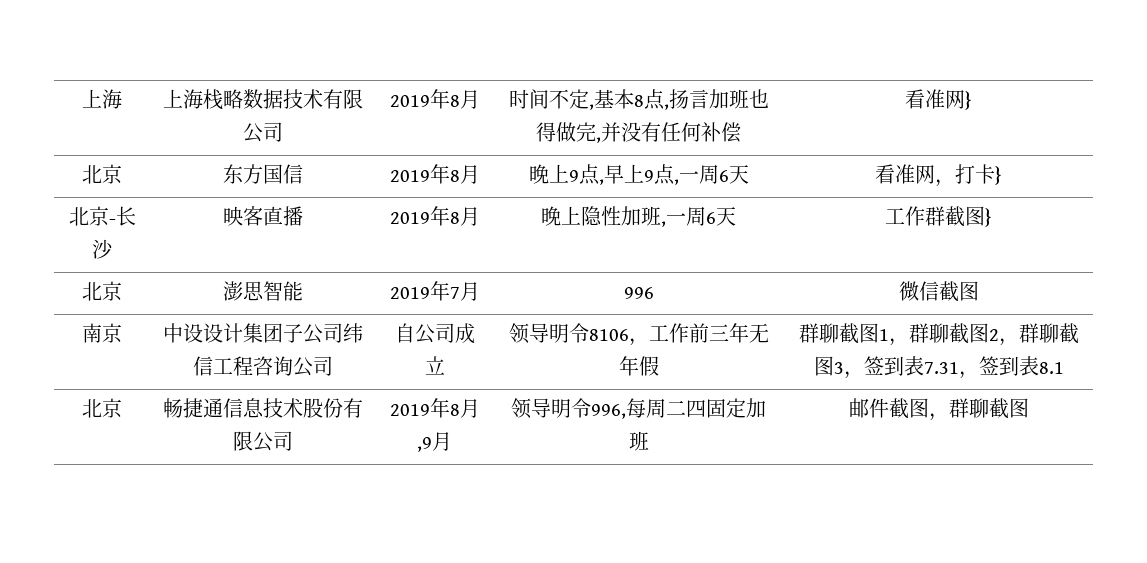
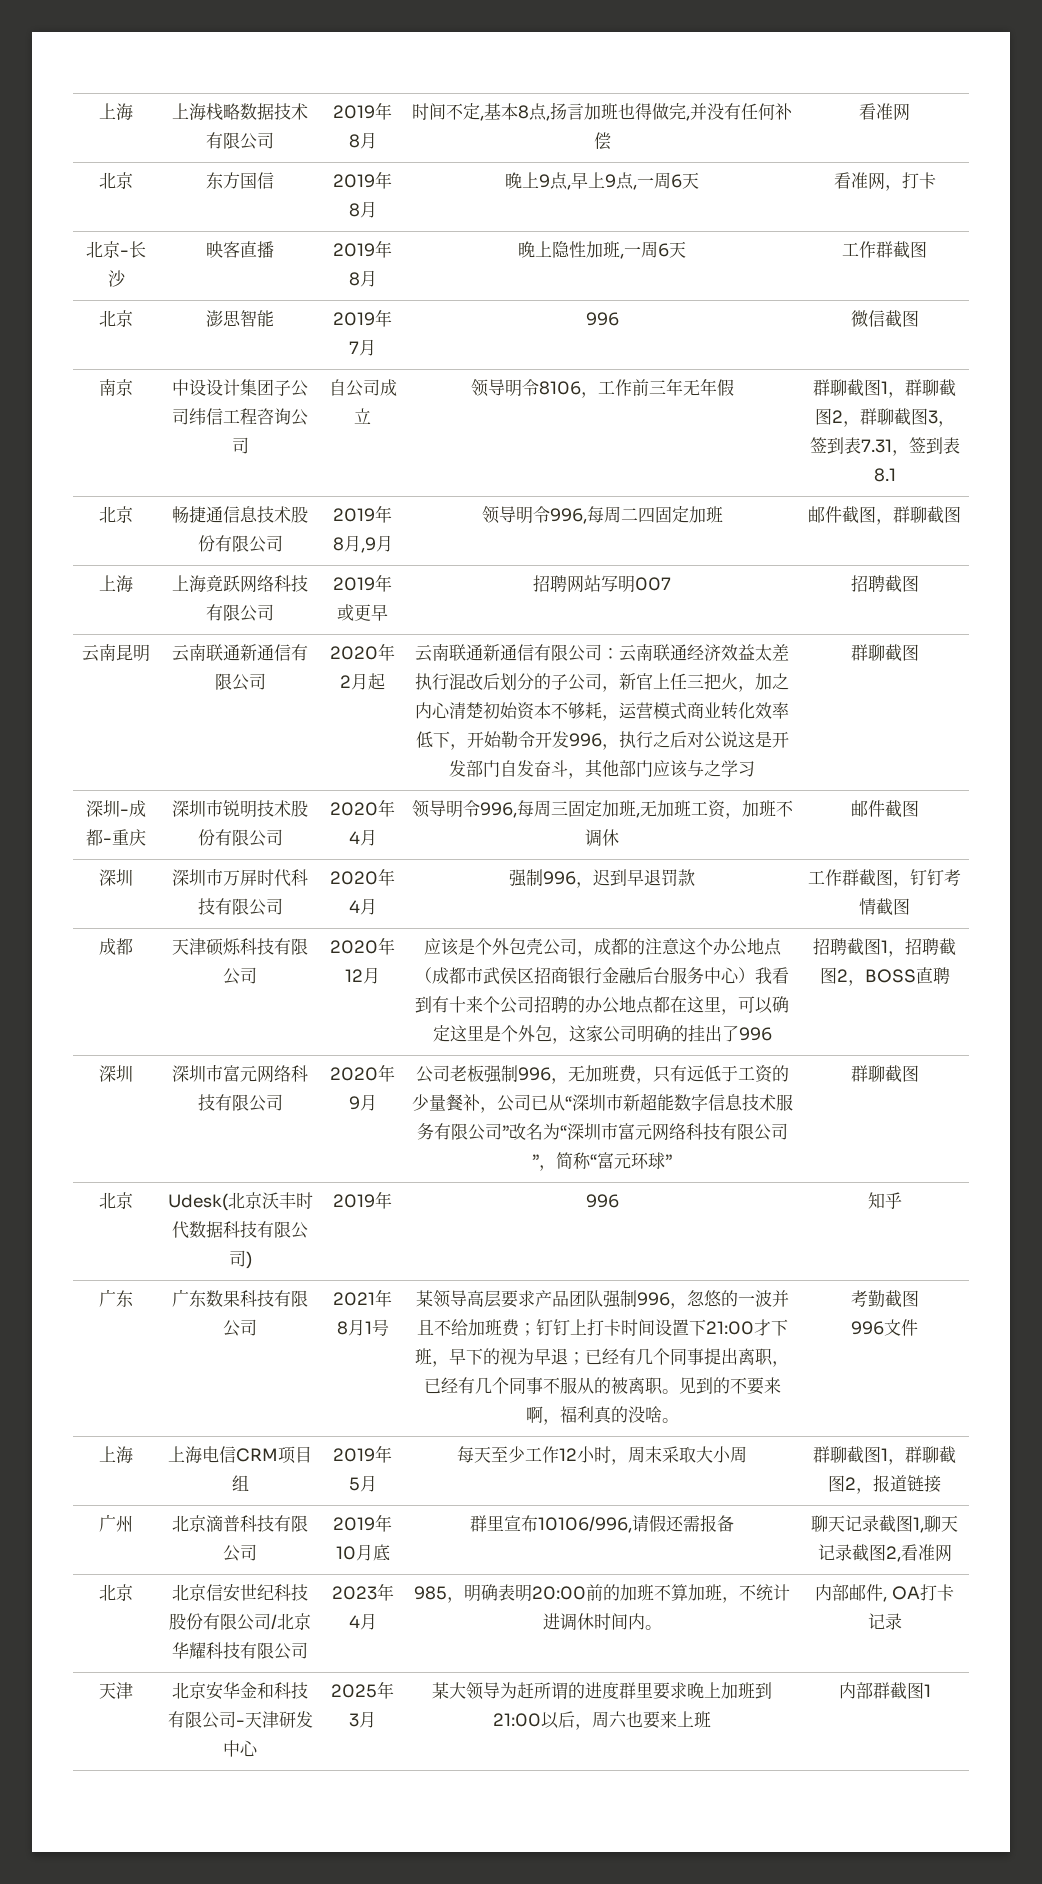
- 上海 | 上海栈略数据技术有限公司 | 2019年8月 | 时间不定,基本8点,扬言加班也得做完,并没有任何补偿 | 看准网}
+ 上海 | 上海栈略数据技术有限公司 | 2019年8月 | 时间不定,基本8点,扬言加班也得做完,并没有任何补偿 | 看准网
- 北京 | 东方国信 | 2019年8月 | 晚上9点,早上9点,一周6天 | 看准网，打卡}
+ 北京 | 东方国信 | 2019年8月 | 晚上9点,早上9点,一周6天 | 看准网，打卡
- 北京-长沙 | 映客直播 | 2019年8月 | 晚上隐性加班,一周6天 | 工作群截图}
+ 北京-长沙 | 映客直播 | 2019年8月 | 晚上隐性加班,一周6天 | 工作群截图
+ 上海 | 上海竟跃网络科技有限公司 | 2019年或更早 | 招聘网站写明007 | 招聘截图
+ 云南昆明 | 云南联通新通信有限公司 | 2020年2月起 | 云南联通新通信有限公司：云南联通经济效益太差执行混改后划分的子公司，新官上任三把火，加之内心清楚初始资本不够耗，运营模式商业转化效率低下，开始勒令开发996，执行之后对公说这是开发部门自发奋斗，其他部门应该与之学习 | 群聊截图
+ 深圳-成都-重庆 | 深圳市锐明技术股份有限公司 | 2020年4月 | 领导明令996,每周三固定加班,无加班工资，加班不调休 | 邮件截图
+ 深圳 | 深圳市万屏时代科技有限公司 | 2020年4月 | 强制996，迟到早退罚款 | 工作群截图，钉钉考情截图
+ 成都 | 天津硕烁科技有限公司 | 2020年12月 | 应该是个外包壳公司，成都的注意这个办公地点（成都市武侯区招商银行金融后台服务中心）我看到有十来个公司招聘的办公地点都在这里，可以确定这里是个外包，这家公司明确的挂出了996 | 招聘截图1，招聘截图2，BOSS直聘
+ 深圳 | 深圳市富元网络科技有限公司 | 2020年9月 | 公司老板强制996，无加班费，只有远低于工资的少量餐补，公司已从“深圳市新超能数字信息技术服务有限公司”改名为“深圳市富元网络科技有限公司”，简称“富元环球” | 群聊截图
+ 北京 | Udesk(北京沃丰时代数据科技有限公司) | 2019年 | 996 | 知乎
+ 广东 | 广东数果科技有限公司 | 2021年8月1号 | 某领导高层要求产品团队强制996，忽悠的一波并且不给加班费；钉钉上打卡时间设置下21:00才下班，早下的视为早退；已经有几个同事提出离职，已经有几个同事不服从的被离职。见到的不要来啊，福利真的没啥。 | 考勤截图
+ 996文件
+ 上海 | 上海电信CRM项目组 | 2019年5月 | 每天至少工作12小时，周末采取大小周 | 群聊截图1，群聊截图2，报道链接
+ 广州 | 北京滴普科技有限公司 | 2019年10月底 | 群里宣布10106/996,请假还需报备 | 聊天记录截图1,聊天记录截图2,看准网
+ 北京 | 北京信安世纪科技股份有限公司/北京华耀科技有限公司 | 2023年4月 | 985，明确表明20:00前的加班不算加班，不统计进调休时间内。 | 内部邮件, OA打卡记录
+ 天津 | 北京安华金和科技有限公司-天津研发中心 | 2025年3月 | 某大领导为赶所谓的进度群里要求晚上加班到21:00以后，周六也要来上班 | 内部群截图1

